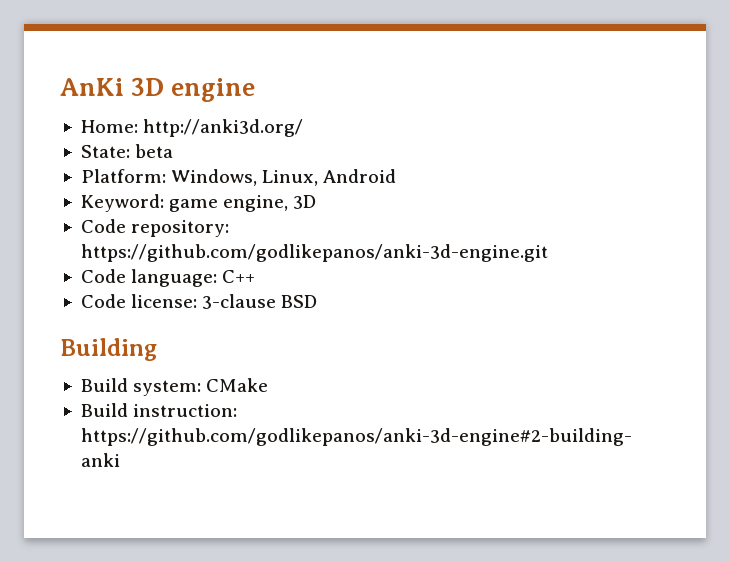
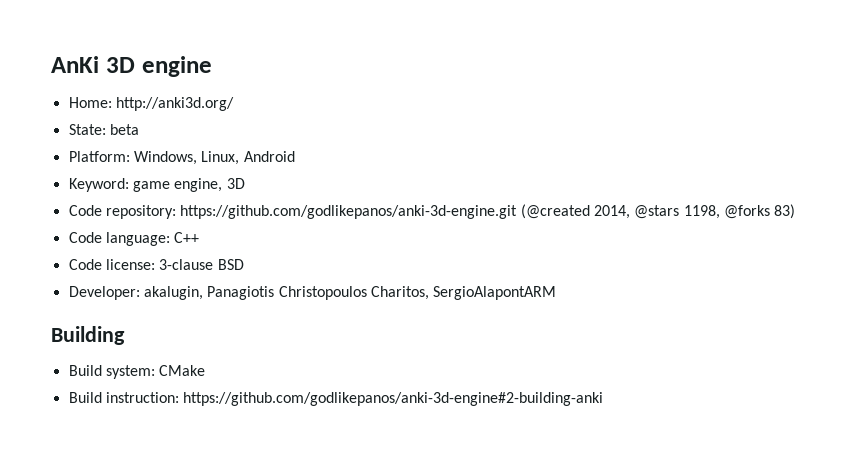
- Code repository: https://github.com/godlikepanos/anki-3d-engine.git
+ Code repository: https://github.com/godlikepanos/anki-3d-engine.git (@created 2014, @stars 1198, @forks 83)
+ Developer: akalugin, Panagiotis Christopoulos Charitos, SergioAlapontARM

